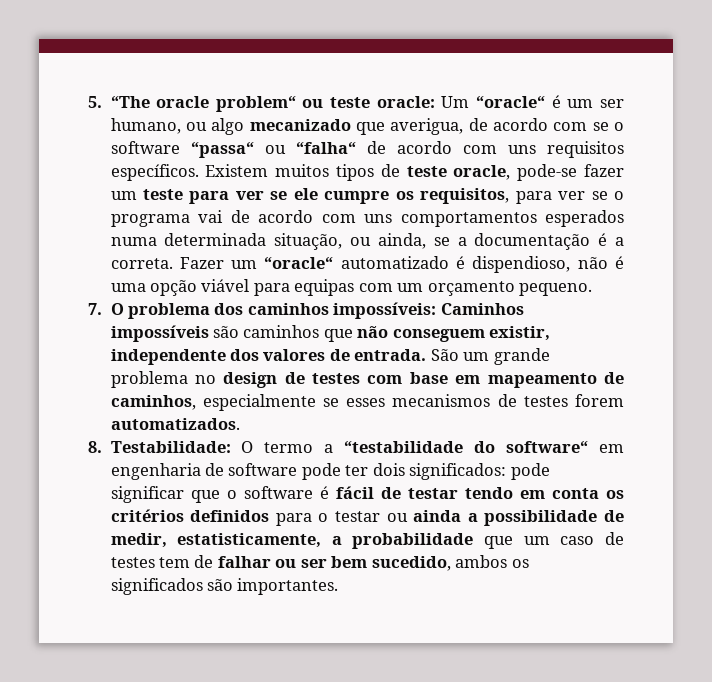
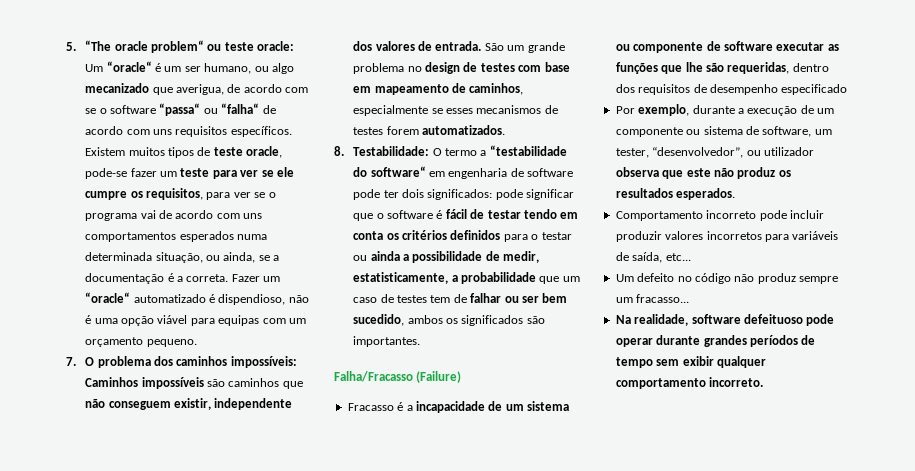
+ Falha/Fracasso (Failure)
+ Fracasso é a incapacidade de um sistema ou componente de software executar as funções que lhe são requeridas, dentro dos requisitos de desempenho especificado
+ Por exemplo, durante a execução de um componente ou sistema de software, um tester, “desenvolvedor”, ou utilizador observa que este não produz os resultados esperados.
+ Comportamento incorreto pode incluir produzir valores incorretos para variáveis de saída, etc...
+ Um defeito no código não produz sempre um fracasso...
+ Na realidade, software defeituoso pode operar durante grandes períodos de tempo sem exibir qualquer comportamento incorreto.

